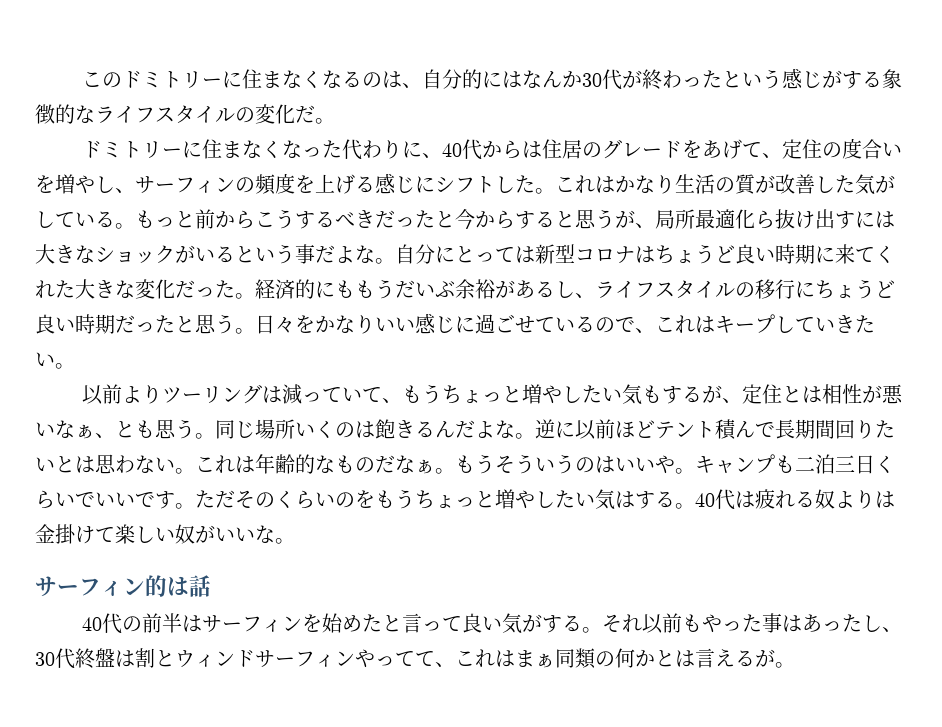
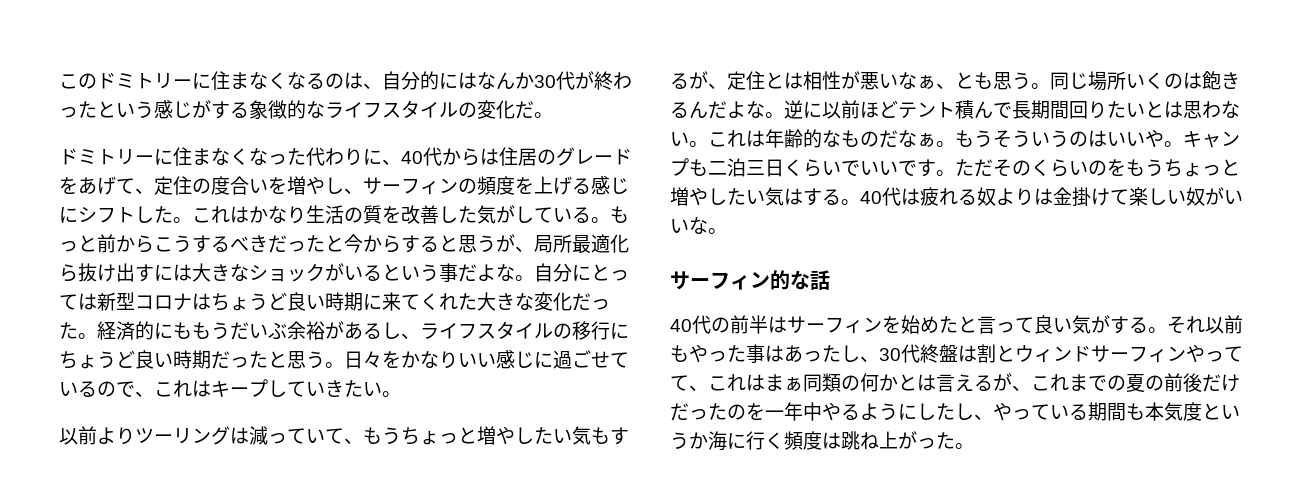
- これはかなり生活の質が改善した気がしている。
+ これはかなり生活の質を改善した気がしている。
- サーフィン的は話
+ サーフィン的な話
- それ以前もやった事はあったし、30代終盤は割とウィンドサーフィンやってて、これはまぁ同類の何かとは言えるが。
+ それ以前もやった事はあったし、30代終盤は割とウィンドサーフィンやってて、これはまぁ同類の何かとは言えるが、これまでの夏の前後だけだったのを一年中やるようにしたし、やっている期間も本気度というか海に行く頻度は跳ね上がった。

